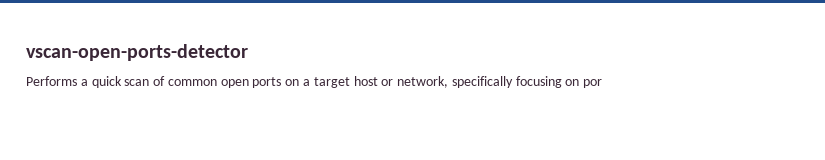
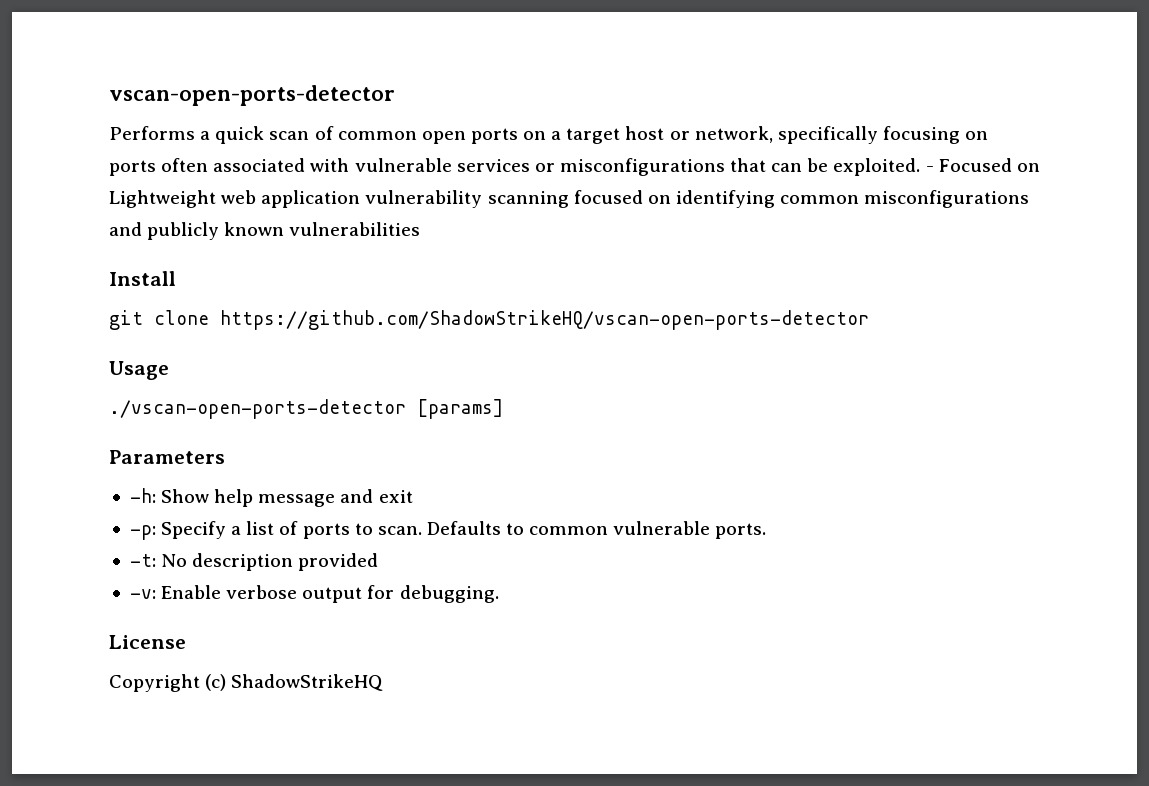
- Performs a quick scan of common open ports on a target host or network, specifically focusing on por
+ Performs a quick scan of common open ports on a target host or network, specifically focusing on ports often associated with vulnerable services or misconfigurations that can be exploited. - Focused on Lightweight web application vulnerability scanning focused on identifying common misconfigurations and publicly known vulnerabilities
+ Install
+ git clone https://github.com/ShadowStrikeHQ/vscan-open-ports-detector
+ Usage
+ ./vscan-open-ports-detector [params]
+ Parameters
+ -h: Show help message and exit
+ -p: Specify a list of ports to scan. Defaults to common vulnerable ports.
+ -t: No description provided
+ -v: Enable verbose output for debugging.
+ License
+ Copyright (c) ShadowStrikeHQ

